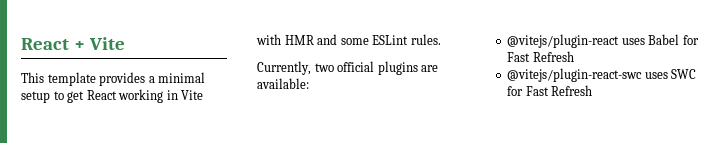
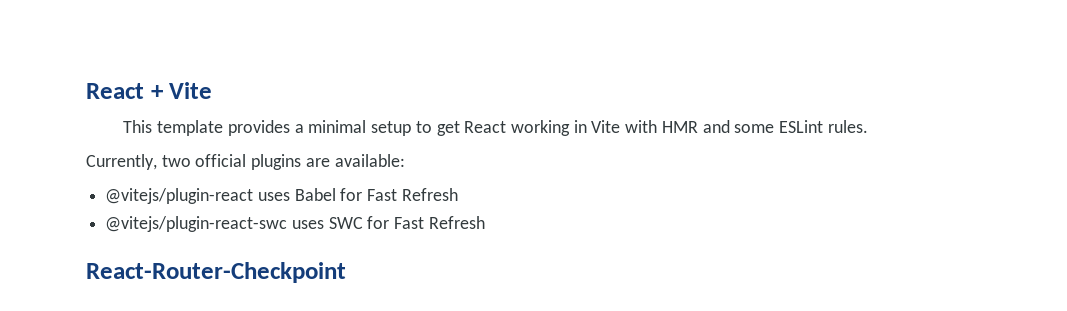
+ React-Router-Checkpoint

